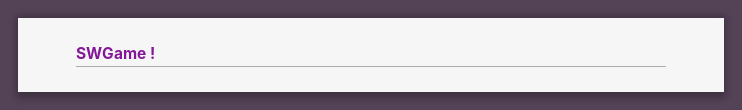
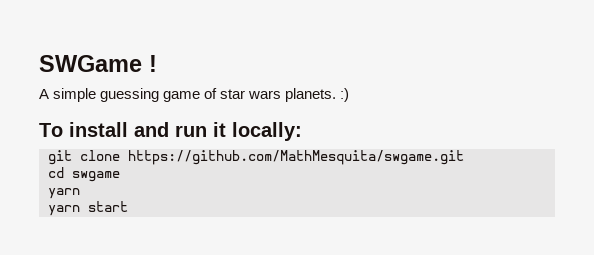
+ A simple guessing game of star wars planets. :)
+ To install and run it locally:
+ git clone https://github.com/MathMesquita/swgame.git
+ cd swgame
+ yarn
+ yarn start

